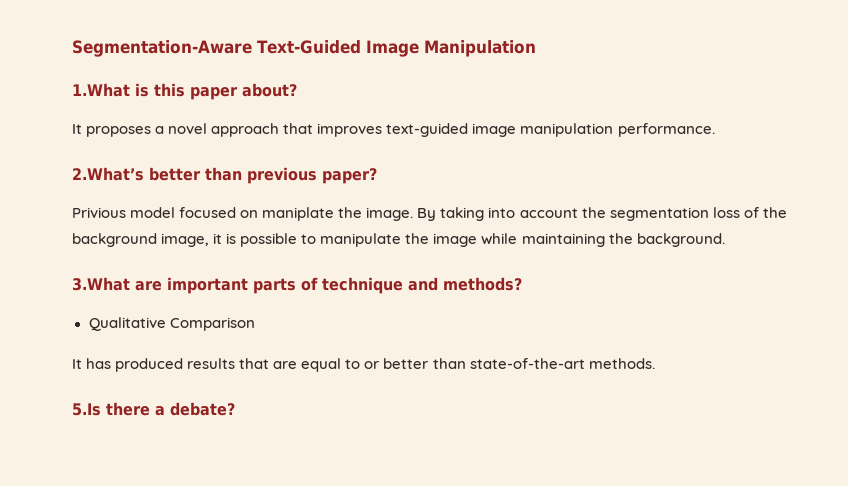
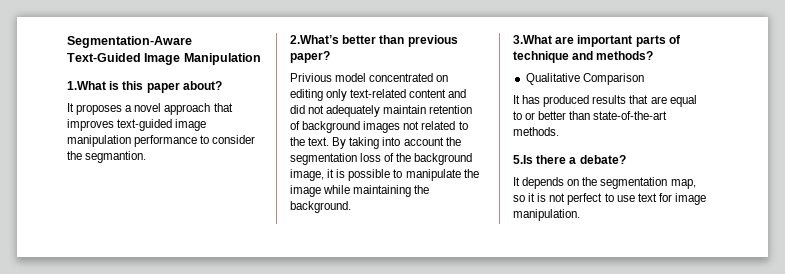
- It proposes a novel approach that improves text-guided image manipulation performance.
+ It proposes a novel approach that improves text-guided image manipulation performance to consider the segmantion.
- Privious model focused on maniplate the image.
+ Privious model concentrated on editing only text-related content and did not adequately maintain retention of background images not related to the text.
+ It depends on the segmentation map, so it is not perfect to use text for image manipulation.

